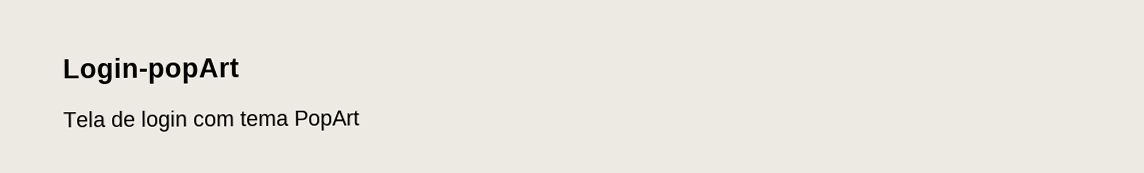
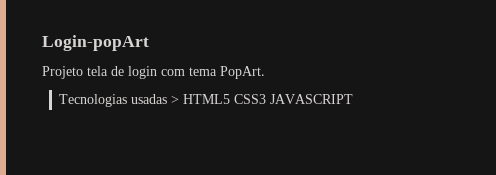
- Tela de login com tema PopArt
+ Projeto tela de login com tema PopArt.
+ Tecnologias usadas > HTML5 CSS3 JAVASCRIPT

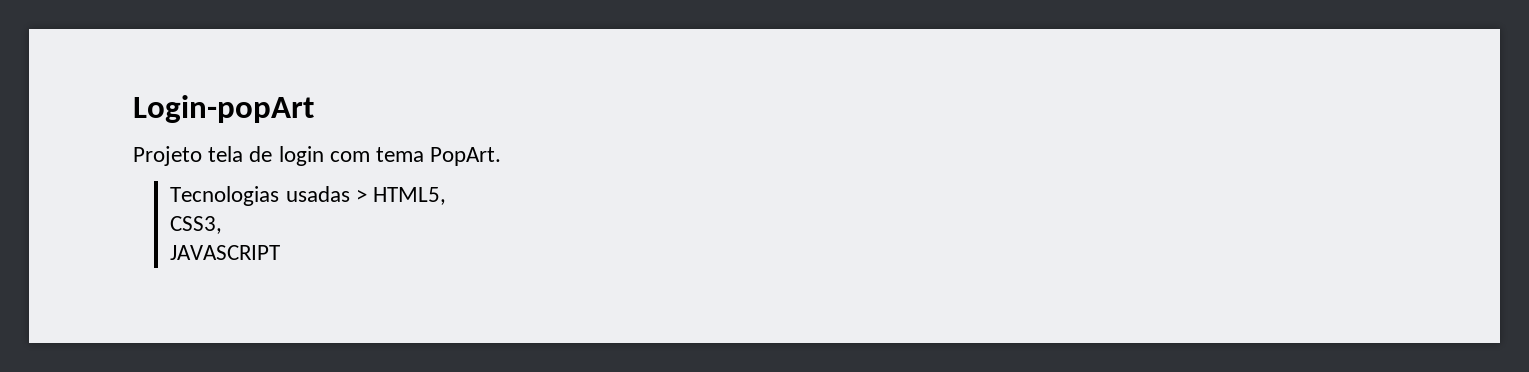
- Tecnologias usadas > HTML5 CSS3 JAVASCRIPT
+ Tecnologias usadas > HTML5,
+ CSS3,
+ JAVASCRIPT

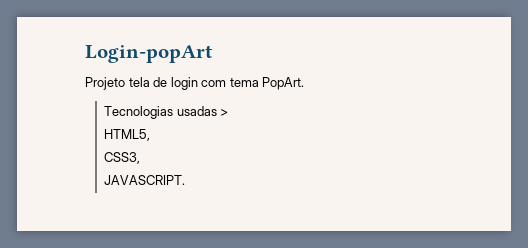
- Tecnologias usadas > HTML5,
+ Tecnologias usadas >
+ HTML5,
- JAVASCRIPT
+ JAVASCRIPT.

